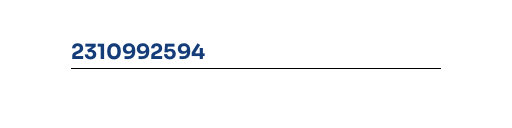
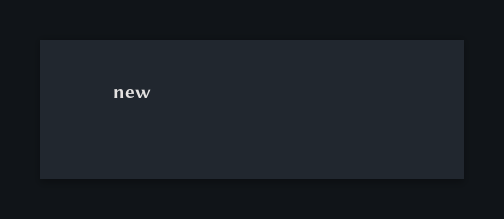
- 2310992594
+ new

